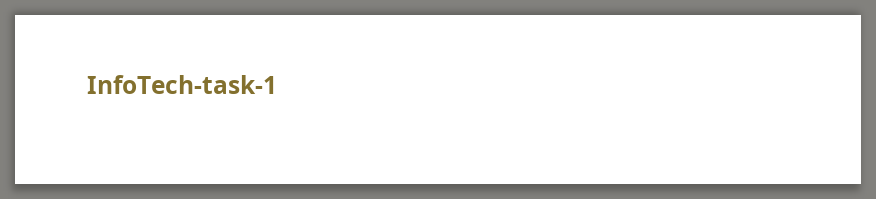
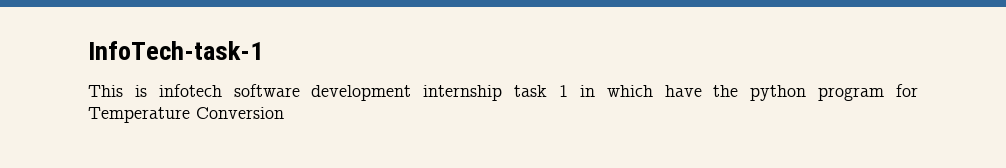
+ This is infotech software development internship task 1 in which have the python program for Temperature Conversion

